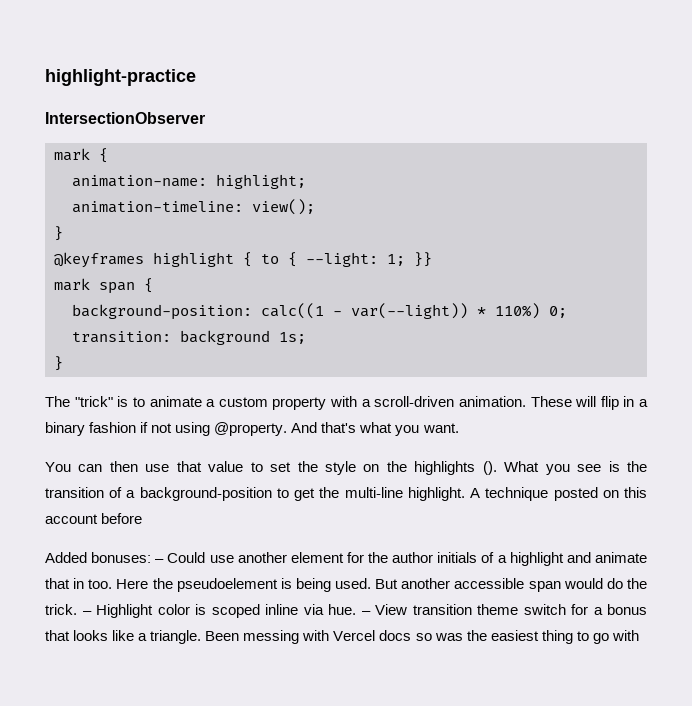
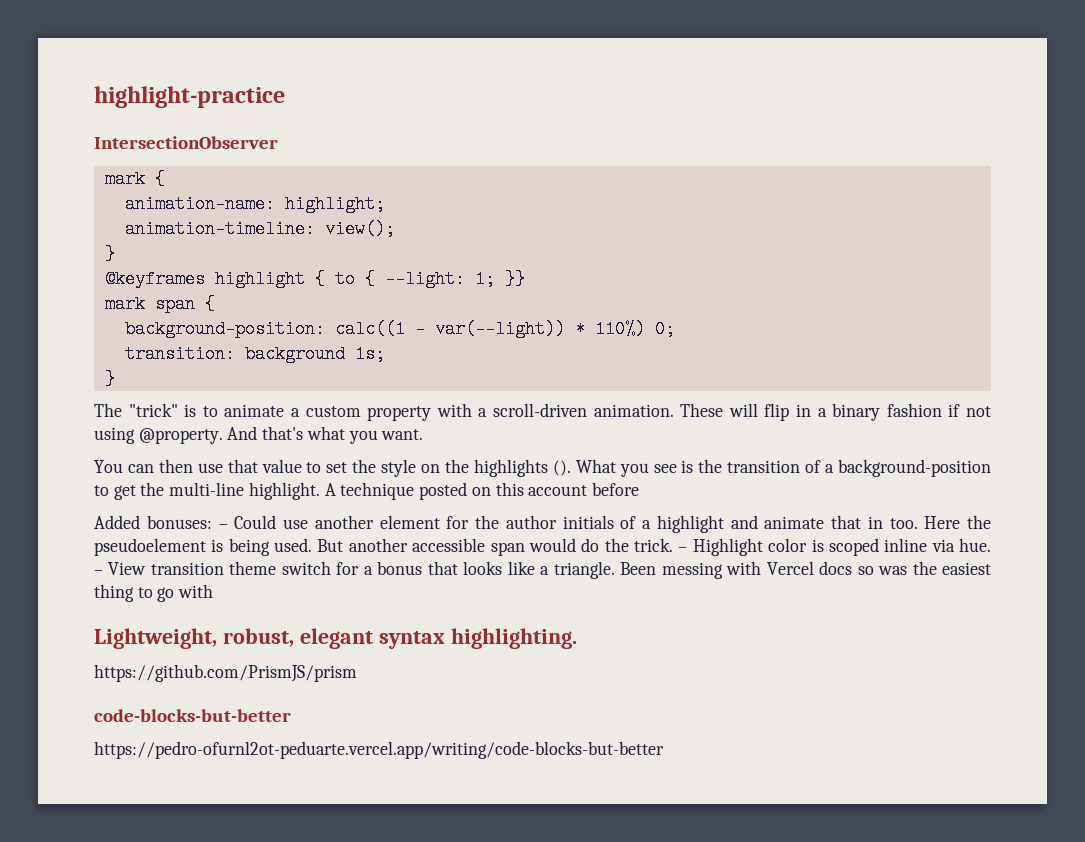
+ Lightweight, robust, elegant syntax highlighting.
+ https://github.com/PrismJS/prism
+ code-blocks-but-better
+ https://pedro-ofurnl2ot-peduarte.vercel.app/writing/code-blocks-but-better

